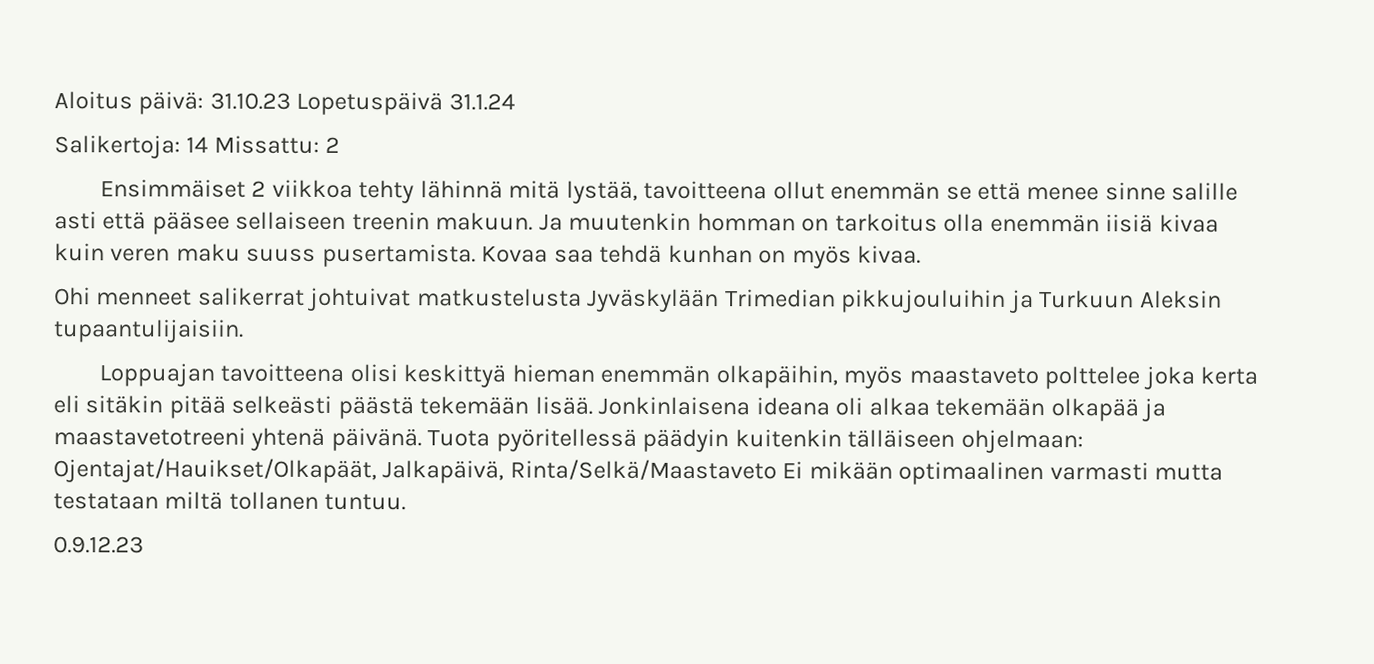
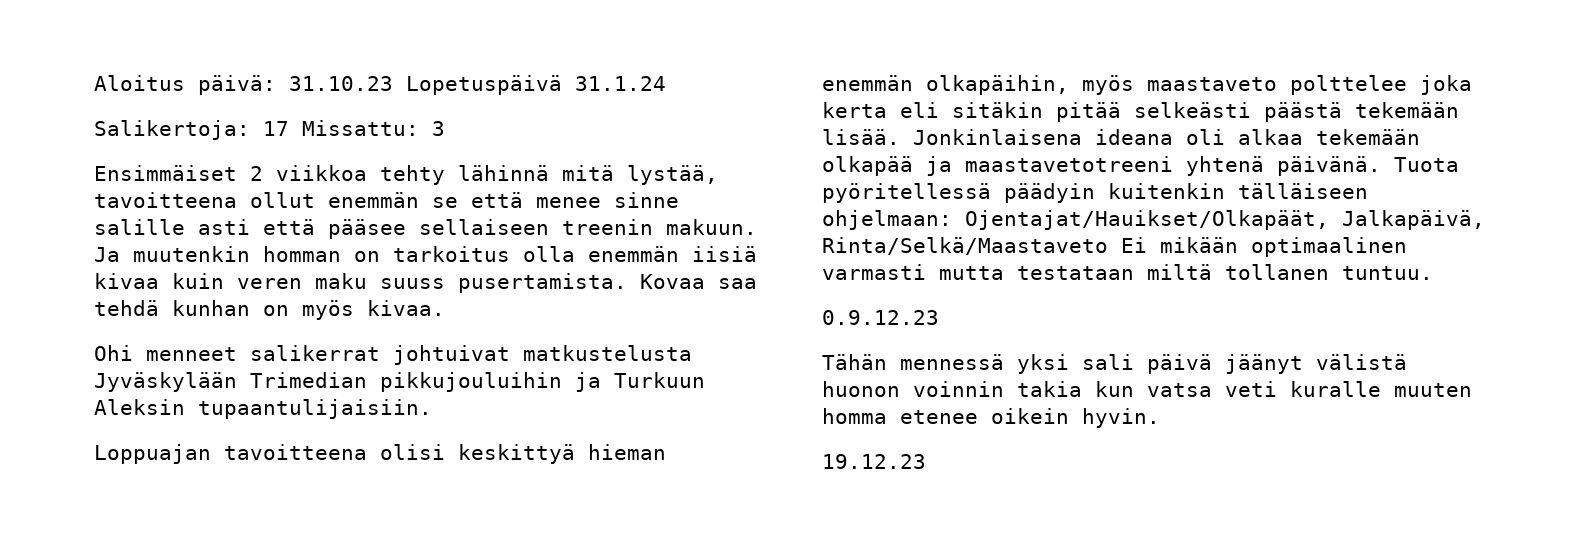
- Salikertoja: 14 Missattu: 2
+ Salikertoja: 17 Missattu: 3
+ Tähän mennessä yksi sali päivä jäänyt välistä huonon voinnin takia kun vatsa veti kuralle muuten homma etenee oikein hyvin.
+ 19.12.23

